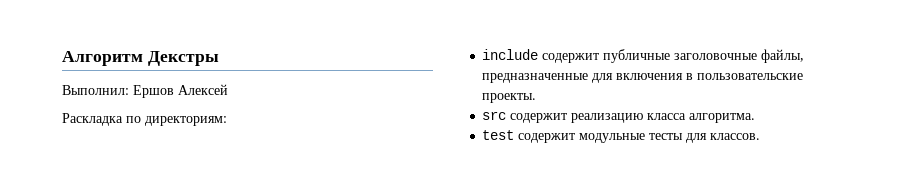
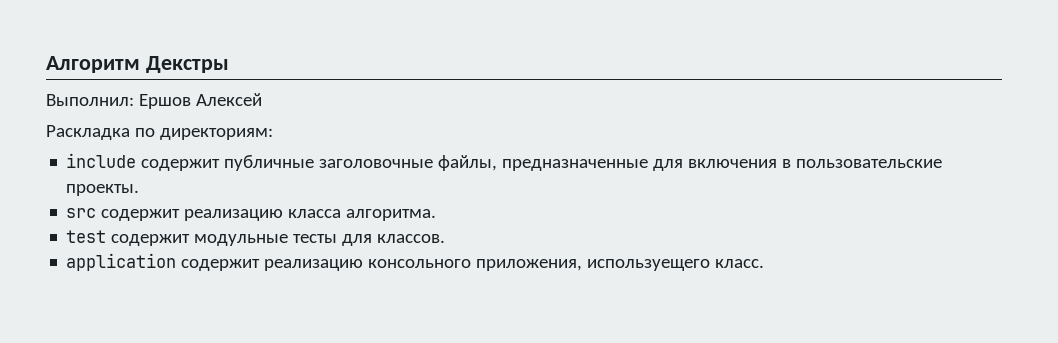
+ application содержит реализацию консольного приложения, используещего класс.

